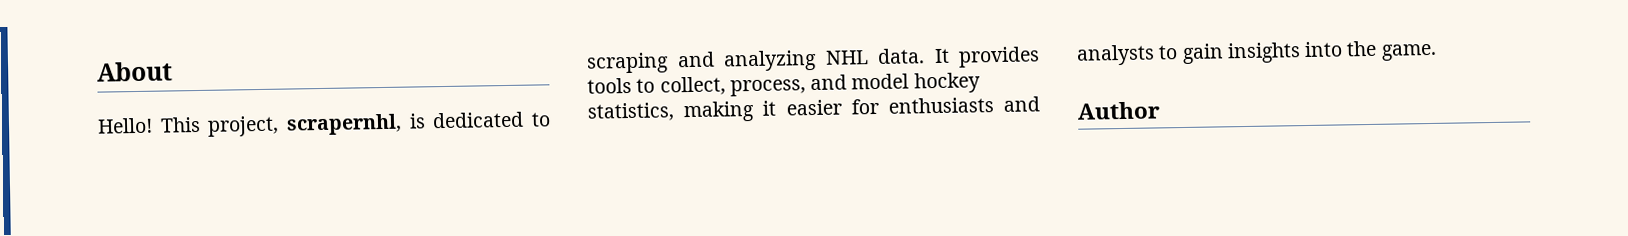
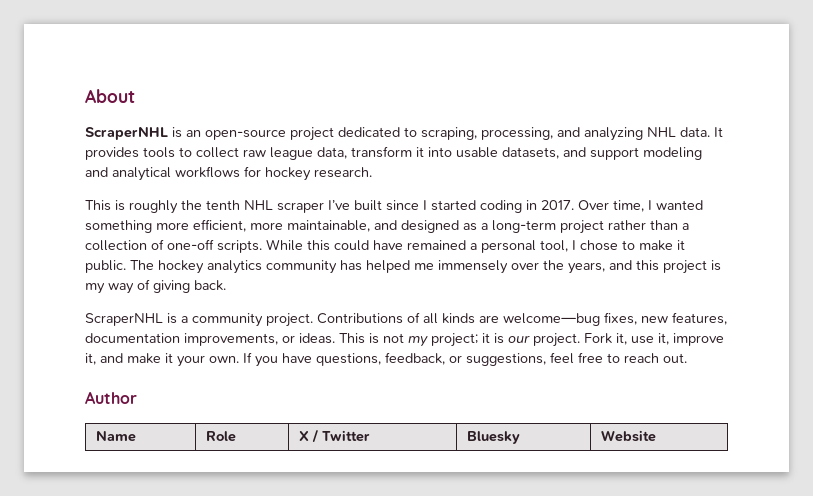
- Hello! This project, scrapernhl, is dedicated to scraping and analyzing NHL data.
+ ScraperNHL is an open-source project dedicated to scraping, processing, and analyzing NHL data.
- It provides tools to collect, process, and model hockey statistics, making it easier for enthusiasts and analysts to gain insights into the game.
+ It provides tools to collect raw league data, transform it into usable datasets, and support modeling and analytical workflows for hockey research.
+ This is roughly the tenth NHL scraper I’ve built since I started coding in 2017. Over time, I wanted something more efficient, more maintainable, and designed as a long-term project rather than a collection of one-off scripts. While this could have remained a personal tool, I chose to make it public. The hockey analytics community has helped me immensely over the years, and this project is my way of giving back.
+ ScraperNHL is a community project. Contributions of all kinds are welcome—bug fixes, new features, documentation improvements, or ideas. This is not my project; it is our project. Fork it, use it, improve it, and make it your own. If you have questions, feedback, or suggestions, feel free to reach out.
  Author
+ Name | Role | X / Twitter | Bluesky | Website

